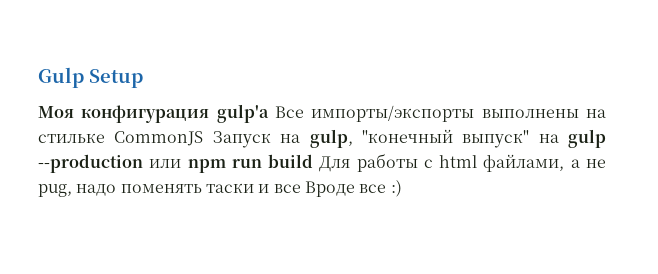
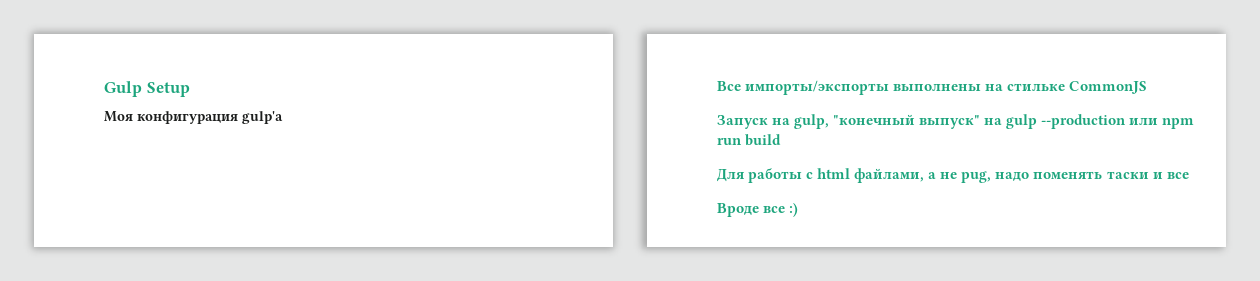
- Моя конфигурация gulp'а Все импорты/экспорты выполнены на стильке CommonJS Запуск на gulp, "конечный выпуск" на gulp --production или npm run build Для работы с html файлами, а не pug, надо поменять таски и все Вроде все :)
+ Моя конфигурация gulp'а
+ Все импорты/экспорты выполнены на стильке CommonJS
+ Запуск на gulp, "конечный выпуск" на gulp --production или npm run build
+ Для работы с html файлами, а не pug, надо поменять таски и все
+ Вроде все :)

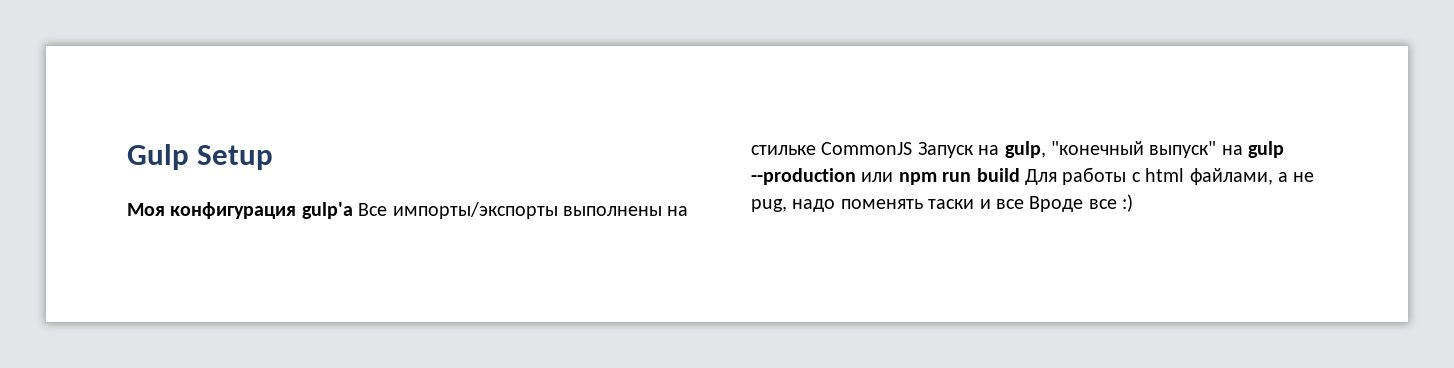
- Моя конфигурация gulp'а
- Все импорты/экспорты выполнены на стильке CommonJS
- Запуск на gulp, "конечный выпуск" на gulp --production или npm run build
- Для работы с html файлами, а не pug, надо поменять таски и все
- Вроде все :)
+ Моя конфигурация gulp'а Все импорты/экспорты выполнены на стильке CommonJS Запуск на gulp, "конечный выпуск" на gulp --production или npm run build Для работы с html файлами, а не pug, надо поменять таски и все Вроде все :)

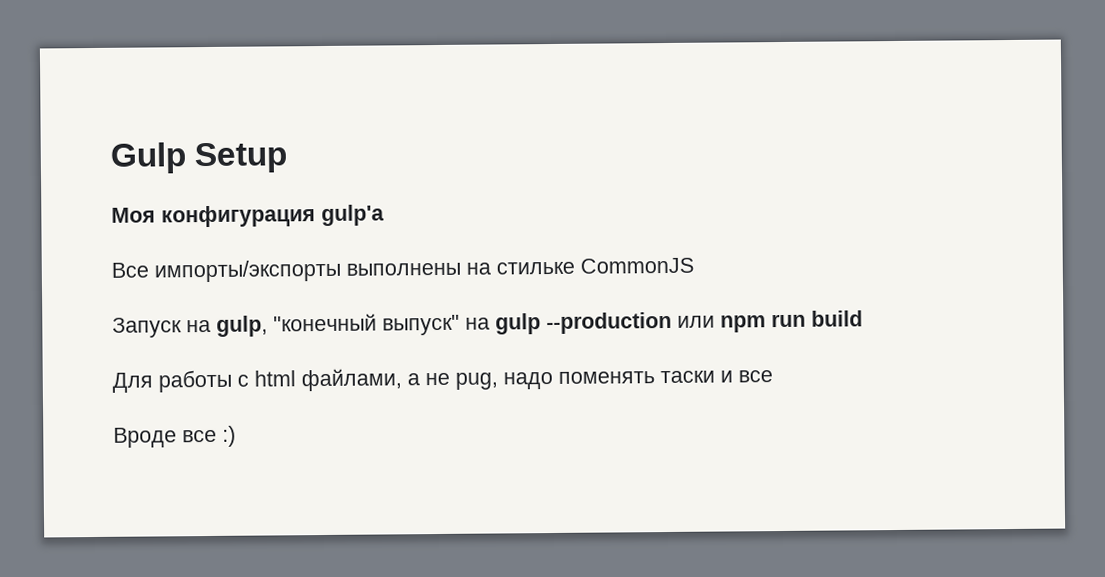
- Моя конфигурация gulp'а Все импорты/экспорты выполнены на стильке CommonJS Запуск на gulp, "конечный выпуск" на gulp --production или npm run build Для работы с html файлами, а не pug, надо поменять таски и все Вроде все :)
+ Моя конфигурация gulp'а
+ Все импорты/экспорты выполнены на стильке CommonJS
+ Запуск на gulp, "конечный выпуск" на gulp --production или npm run build
+ Для работы с html файлами, а не pug, надо поменять таски и все
+ Вроде все :)

